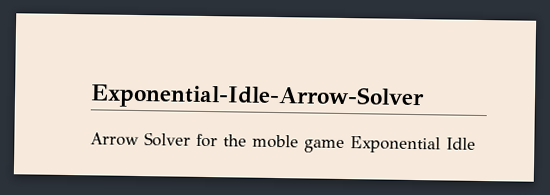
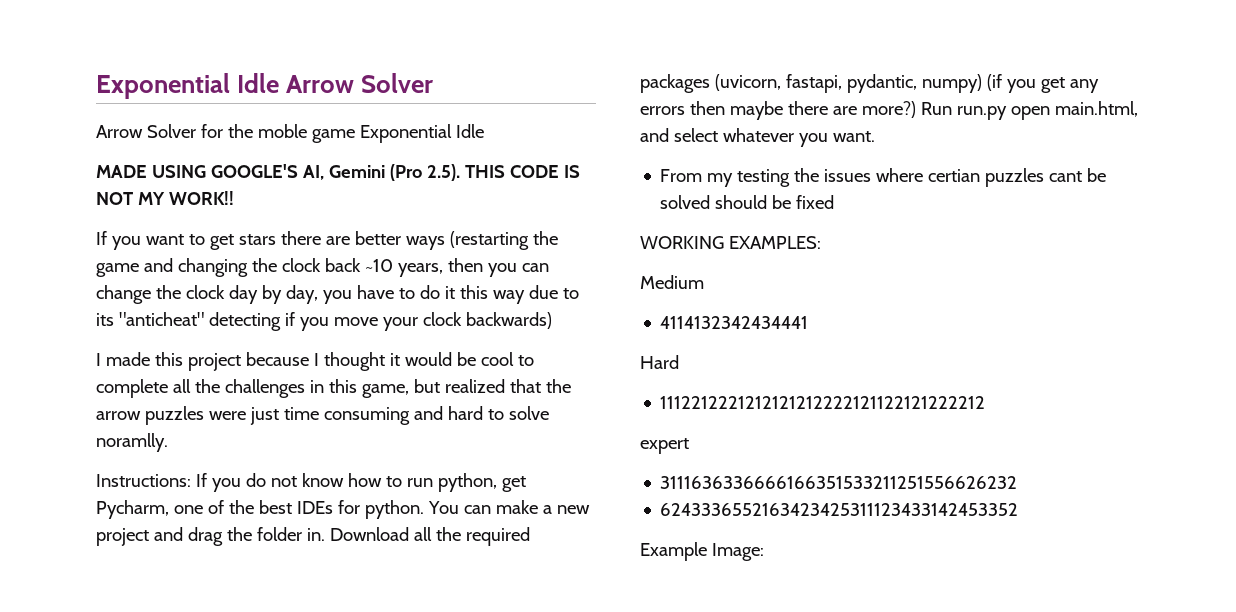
- Exponential-Idle-Arrow-Solver
+ Exponential Idle Arrow Solver
+ MADE USING GOOGLE'S AI, Gemini (Pro 2.5). THIS CODE IS NOT MY WORK!!
+ If you want to get stars there are better ways (restarting the game and changing the clock back ~10 years, then you can change the clock day by day, you have to do it this way due to its "anticheat" detecting if you move your clock backwards)
+ I made this project because I thought it would be cool to complete all the challenges in this game, but realized that the arrow puzzles were just time consuming and hard to solve noramlly.
+ Instructions: If you do not know how to run python, get Pycharm, one of the best IDEs for python. You can make a new project and drag the folder in. Download all the required packages (uvicorn, fastapi, pydantic, numpy) (if you get any errors then maybe there are more?) Run run.py open main.html, and select whatever you want.
+ From my testing the issues where certian puzzles cant be solved should be fixed
+ WORKING EXAMPLES:
+ Medium
+ 4114132342434441
+ Hard
+ 1112212221212121212222121122121222212
+ expert
+ 3111636336666166351533211251556626232
+ 6243336552163423425311123433142453352
+ Example Image:

